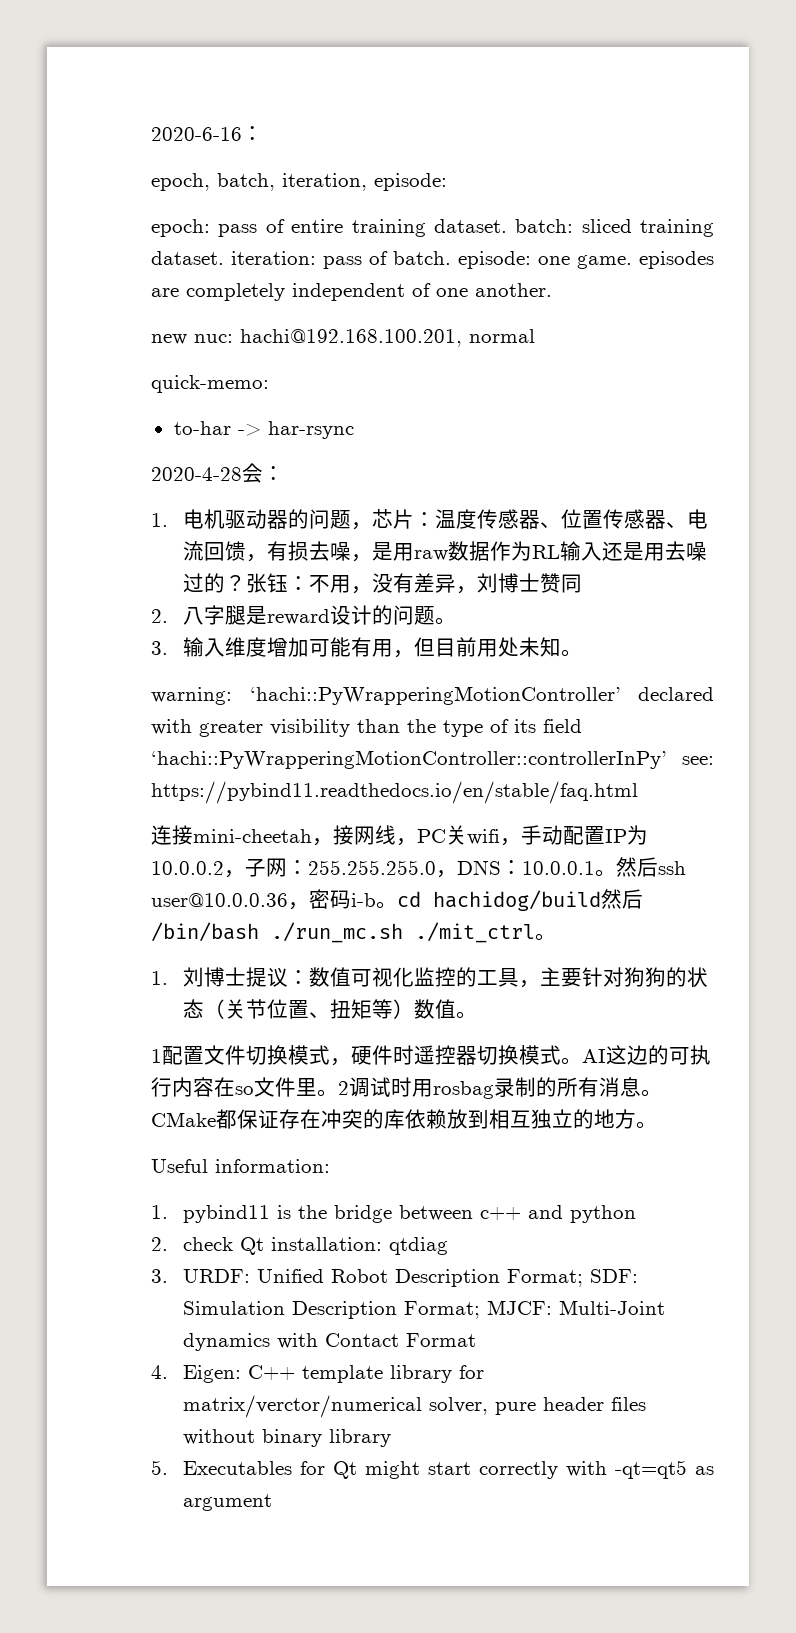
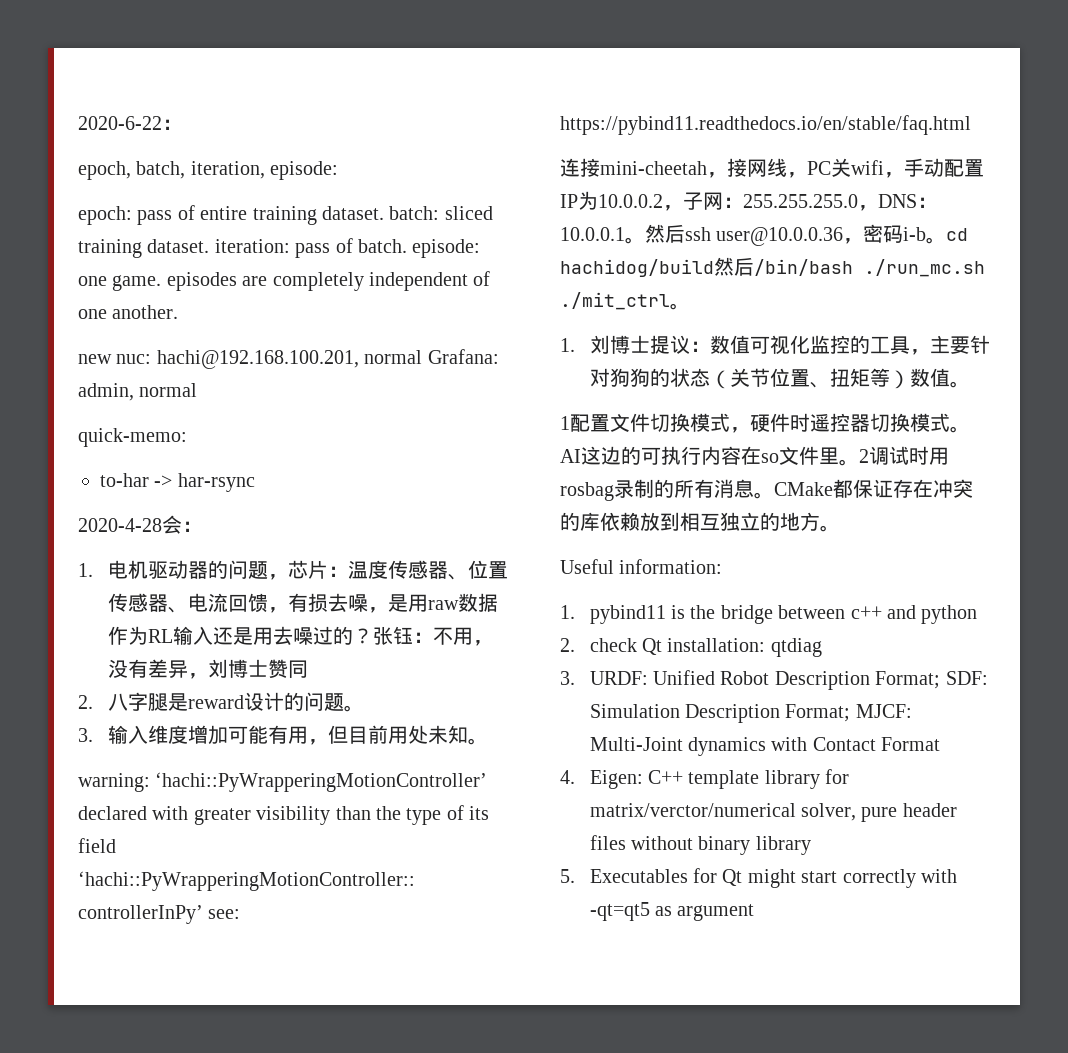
- 2020-6-16：
+ 2020-6-22：
- new nuc: hachi@192.168.100.201, normal
+ new nuc: hachi@192.168.100.201, normal Grafana: admin, normal

